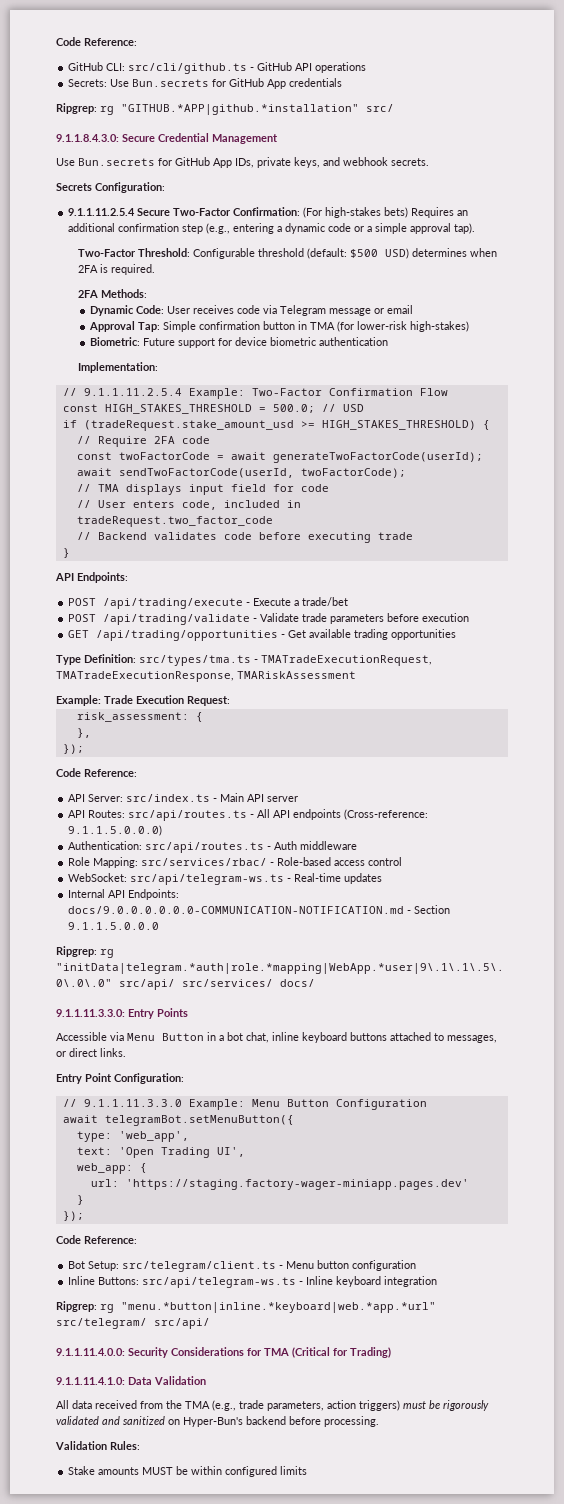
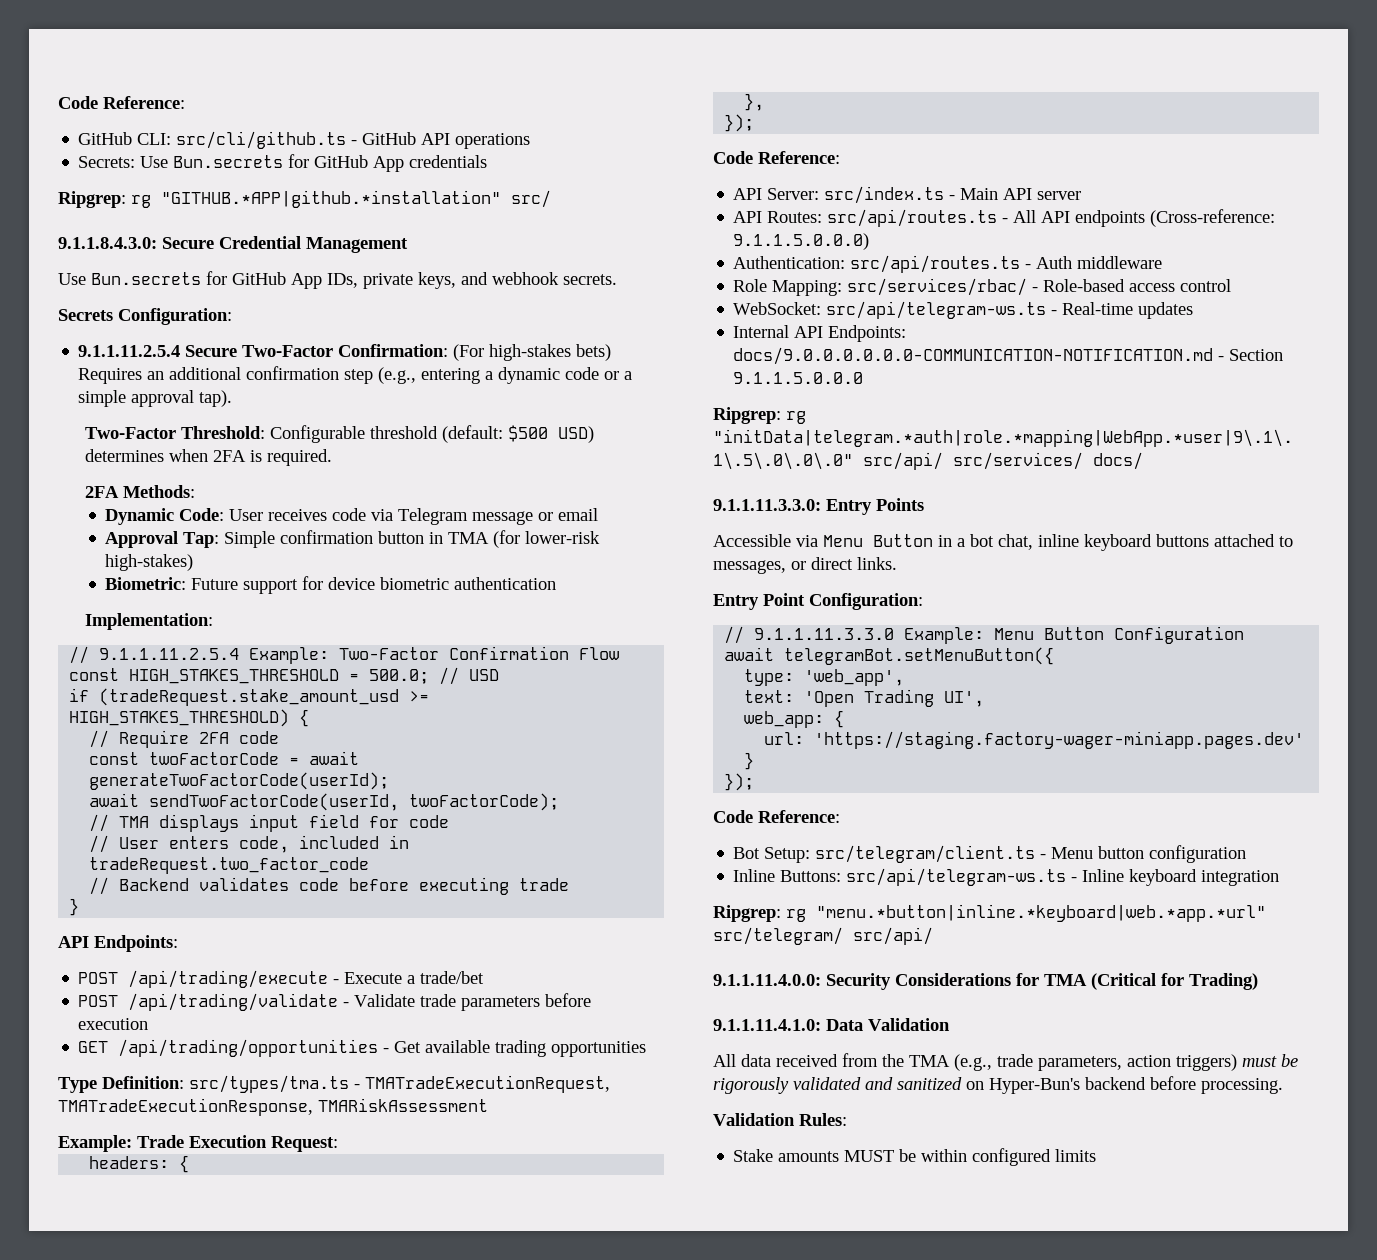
- risk_assessment: {
+ headers: {

